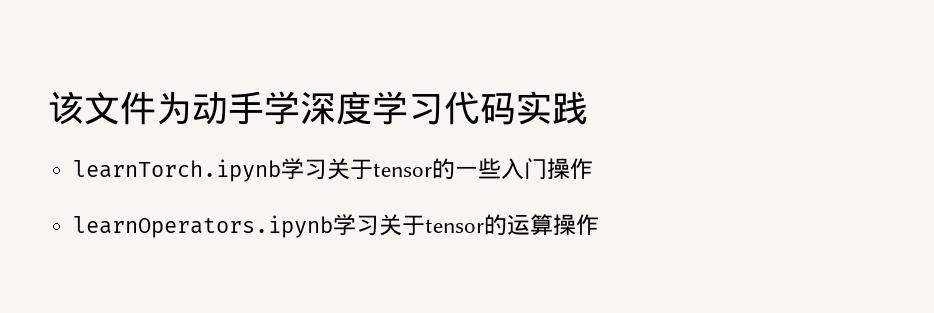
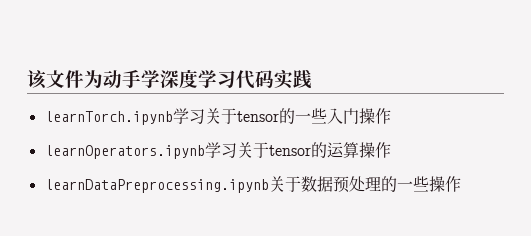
+ learnDataPreprocessing.ipynb关于数据预处理的一些操作

